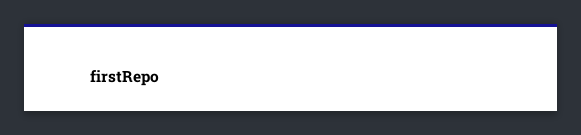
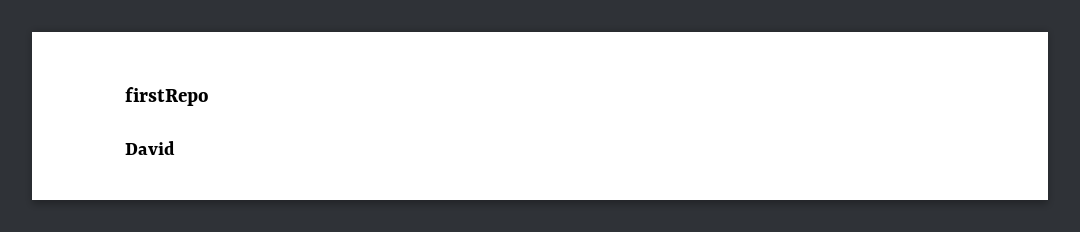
+ David

